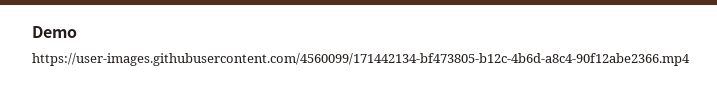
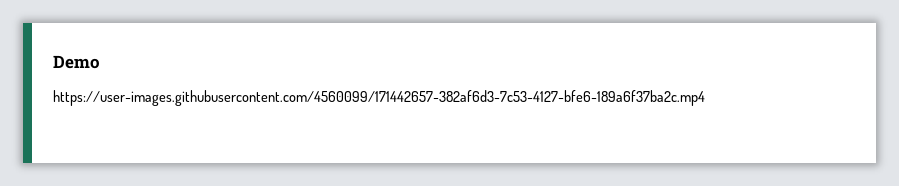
- https://user-images.githubusercontent.com/4560099/171442134-bf473805-b12c-4b6d-a8c4-90f12abe2366.mp4
+ https://user-images.githubusercontent.com/4560099/171442657-382af6d3-7c53-4127-bfe6-189a6f37ba2c.mp4

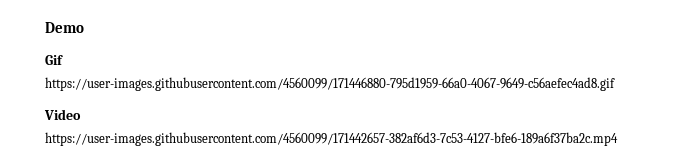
+ Gif
+ https://user-images.githubusercontent.com/4560099/171446880-795d1959-66a0-4067-9649-c56aefec4ad8.gif
+ Video

